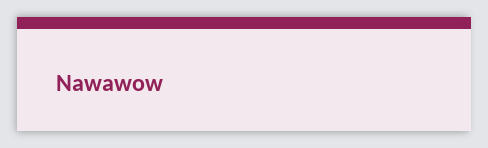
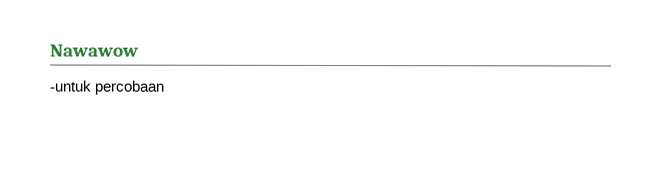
+ -untuk percobaan

